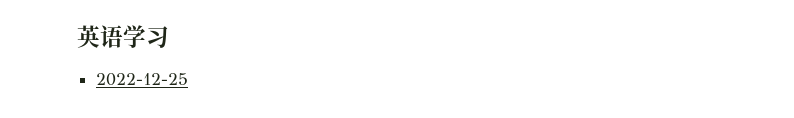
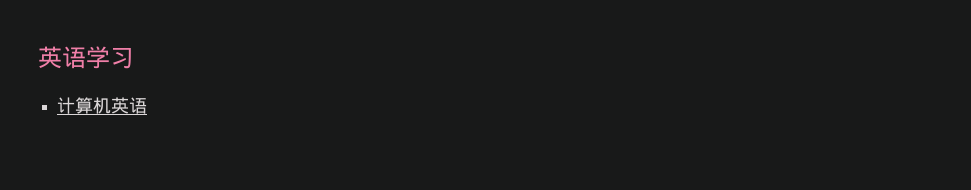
- 2022-12-25
+ 计算机英语

